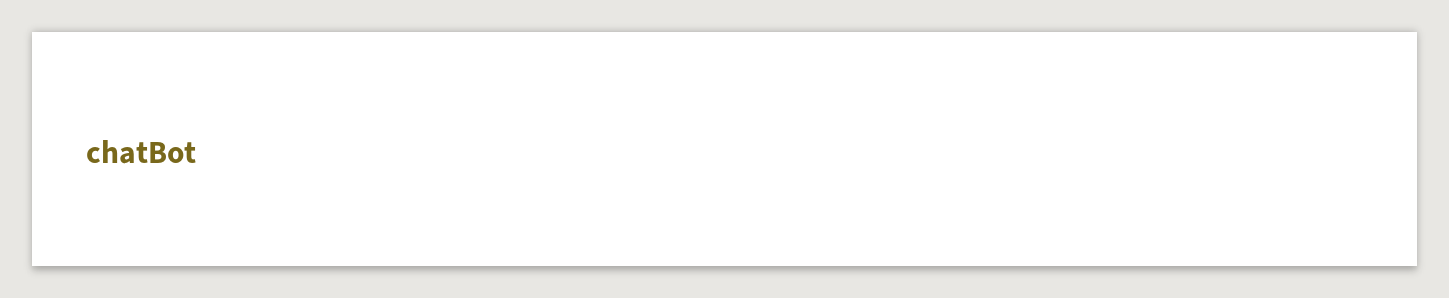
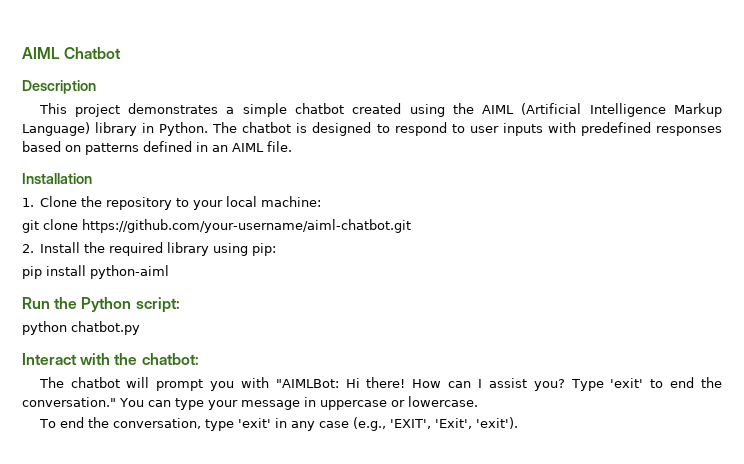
- chatBot
+ AIML Chatbot
+ Description
+ This project demonstrates a simple chatbot created using the AIML (Artificial Intelligence Markup Language) library in Python. The chatbot is designed to respond to user inputs with predefined responses based on patterns defined in an AIML file.
+ Installation
+ 1. Clone the repository to your local machine:
+ git clone https://github.com/your-username/aiml-chatbot.git
+ 2. Install the required library using pip:
+ pip install python-aiml
+ Run the Python script:
+ python chatbot.py
+ Interact with the chatbot:
+ The chatbot will prompt you with "AIMLBot: Hi there! How can I assist you? Type 'exit' to end the conversation." You can type your message in uppercase or lowercase.
+ To end the conversation, type 'exit' in any case (e.g., 'EXIT', 'Exit', 'exit').

